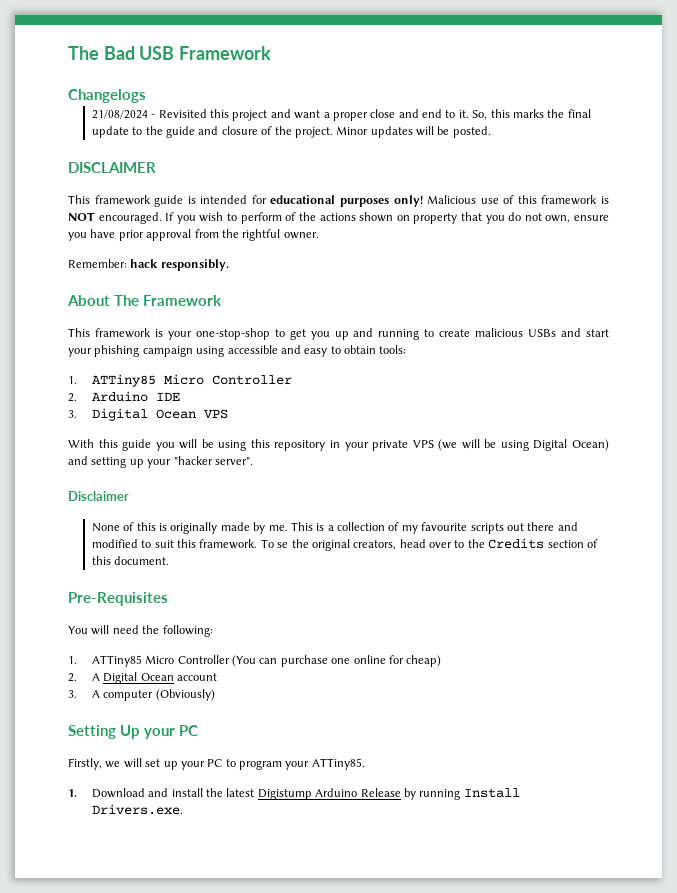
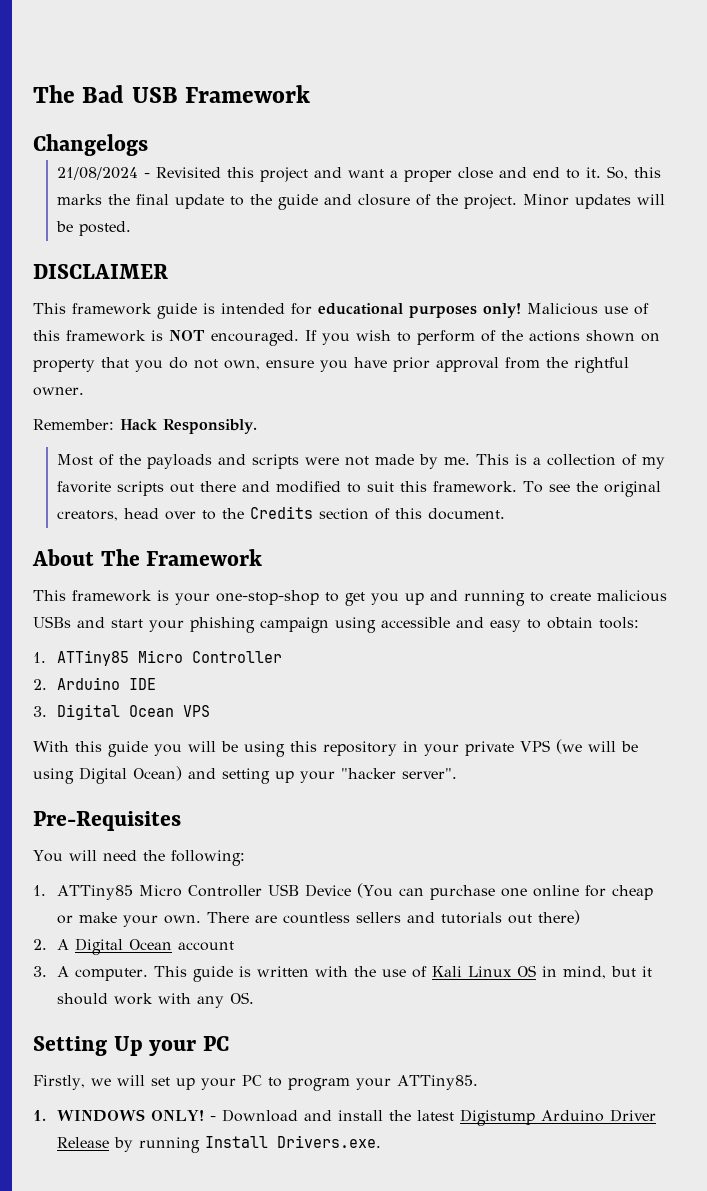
- Remember: hack responsibly.
+ Remember: Hack Responsibly.
+ Most of the payloads and scripts were not made by me. This is a collection of my favorite scripts out there and modified to suit this framework. To see the original creators, head over to the Credits section of this document.
- Disclaimer
- None of this is originally made by me. This is a collection of my favourite scripts out there and modified to suit this framework. To se the original creators, head over to the Credits section of this document.
- 1. ATTiny85 Micro Controller (You can purchase one online for cheap)
+ 1. ATTiny85 Micro Controller USB Device (You can purchase one online for cheap or make your own. There are countless sellers and tutorials out there)
- 3. A computer (Obviously)
+ 3. A computer. This guide is written with the use of Kali Linux OS in mind, but it should work with any OS.
- 1. Download and install the latest Digistump Arduino Release by running Install Drivers.exe.
+ 1. WINDOWS ONLY! - Download and install the latest Digistump Arduino Driver Release by running Install Drivers.exe.

